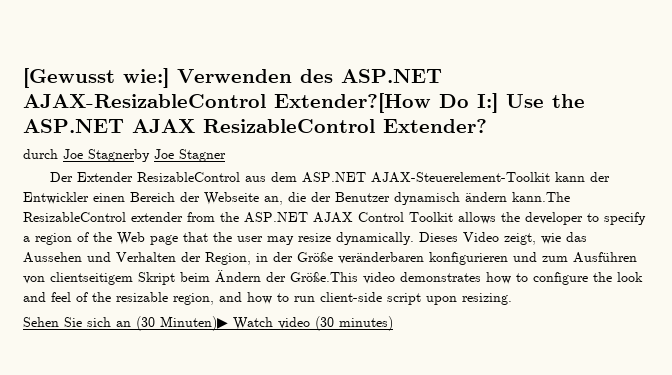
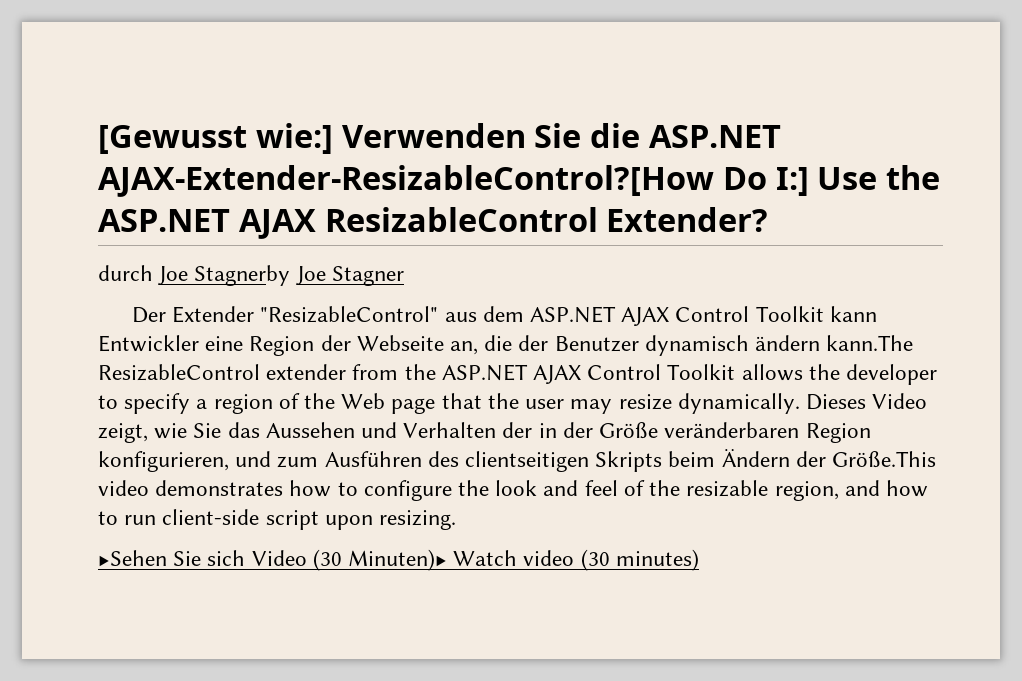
- [Gewusst wie:] Verwenden des ASP.NET AJAX-ResizableControl Extender?[How Do I:] Use the ASP.NET AJAX ResizableControl Extender?
+ [Gewusst wie:] Verwenden Sie die ASP.NET AJAX-Extender-ResizableControl?[How Do I:] Use the ASP.NET AJAX ResizableControl Extender?
- Der Extender ResizableControl aus dem ASP.NET AJAX-Steuerelement-Toolkit kann der Entwickler einen Bereich der Webseite an, die der Benutzer dynamisch ändern kann.The ResizableControl extender from the ASP.NET AJAX Control Toolkit allows the developer to specify a region of the Web page that the user may resize dynamically.
+ Der Extender "ResizableControl" aus dem ASP.NET AJAX Control Toolkit kann Entwickler eine Region der Webseite an, die der Benutzer dynamisch ändern kann.The ResizableControl extender from the ASP.NET AJAX Control Toolkit allows the developer to specify a region of the Web page that the user may resize dynamically.
- Dieses Video zeigt, wie das Aussehen und Verhalten der Region, in der Größe veränderbaren konfigurieren und zum Ausführen von clientseitigem Skript beim Ändern der Größe.This video demonstrates how to configure the look and feel of the resizable region, and how to run client-side script upon resizing.
+ Dieses Video zeigt, wie Sie das Aussehen und Verhalten der in der Größe veränderbaren Region konfigurieren, und zum Ausführen des clientseitigen Skripts beim Ändern der Größe.This video demonstrates how to configure the look and feel of the resizable region, and how to run client-side script upon resizing.
- Sehen Sie sich an (30 Minuten)▶ Watch video (30 minutes)
+ ▶Sehen Sie sich Video (30 Minuten)▶ Watch video (30 minutes)

